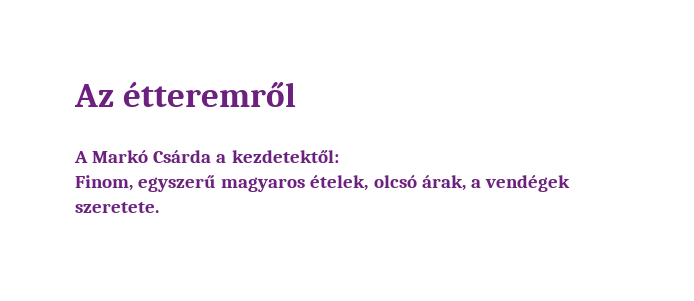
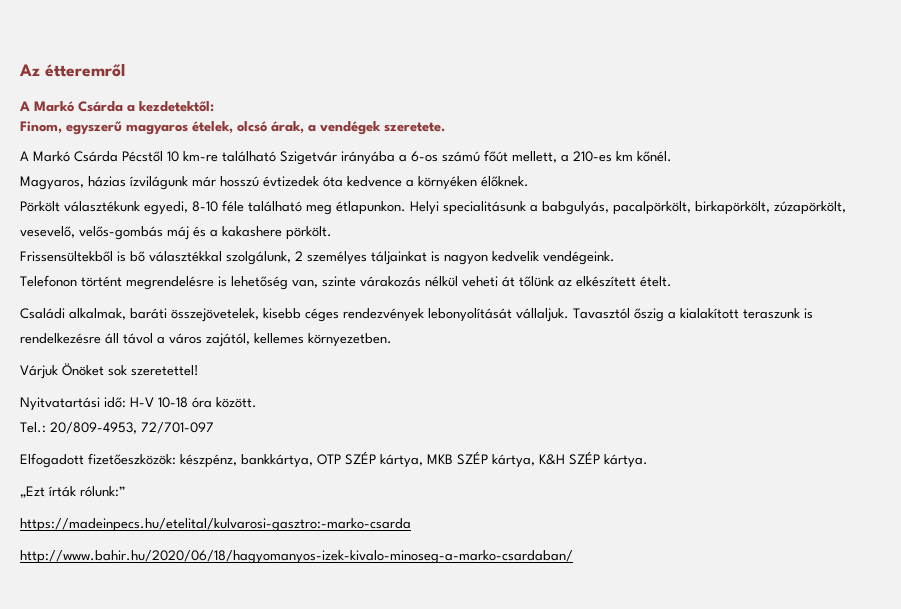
+ A Markó Csárda Pécstől 10 km-re található Szigetvár irányába a 6-os számú főút mellett, a 210-es km kőnél.
+ Magyaros, házias ízvilágunk már hosszú évtizedek óta kedvence a környéken élőknek.
+ Pörkölt választékunk egyedi, 8-10 féle található meg étlapunkon. Helyi specialitásunk a babgulyás, pacalpörkölt, birkapörkölt, zúzapörkölt, vesevelő, velős-gombás máj és a kakashere pörkölt.
+ Frissensültekből is bő választékkal szolgálunk, 2 személyes táljainkat is nagyon kedvelik vendégeink.
+ Telefonon történt megrendelésre is lehetőség van, szinte várakozás nélkül veheti át tőlünk az elkészített ételt.
+ Családi alkalmak, baráti összejövetelek, kisebb céges rendezvények lebonyolítását vállaljuk. Tavasztól őszig a kialakított teraszunk is rendelkezésre áll távol a város zajától, kellemes környezetben.
+ Várjuk Önöket sok szeretettel!
+ Nyitvatartási idő: H-V 10-18 óra között.
+ Tel.: 20/809-4953, 72/701-097
+ Elfogadott fizetőeszközök: készpénz, bankkártya, OTP SZÉP kártya, MKB SZÉP kártya, K&H SZÉP kártya.
+ „Ezt írták rólunk:”
+ https://madeinpecs.hu/etelital/kulvarosi-gasztro:-marko-csarda
+ http://www.bahir.hu/2020/06/18/hagyomanyos-izek-kivalo-minoseg-a-marko-csardaban/

